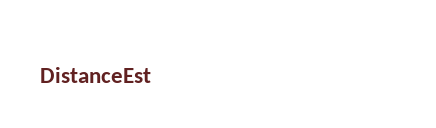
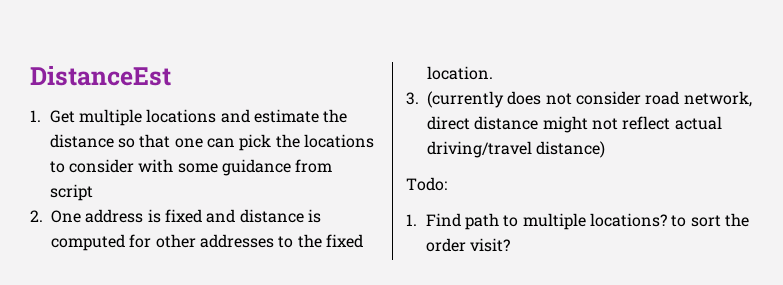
+ 1. Get multiple locations and estimate the distance so that one can pick the locations to consider with some guidance from script
+ 2. One address is fixed and distance is computed for other addresses to the fixed location.
+ 3. (currently does not consider road network, direct distance might not reflect actual driving/travel distance)
+ Todo:
+ 1. Find path to multiple locations? to sort the order visit?

